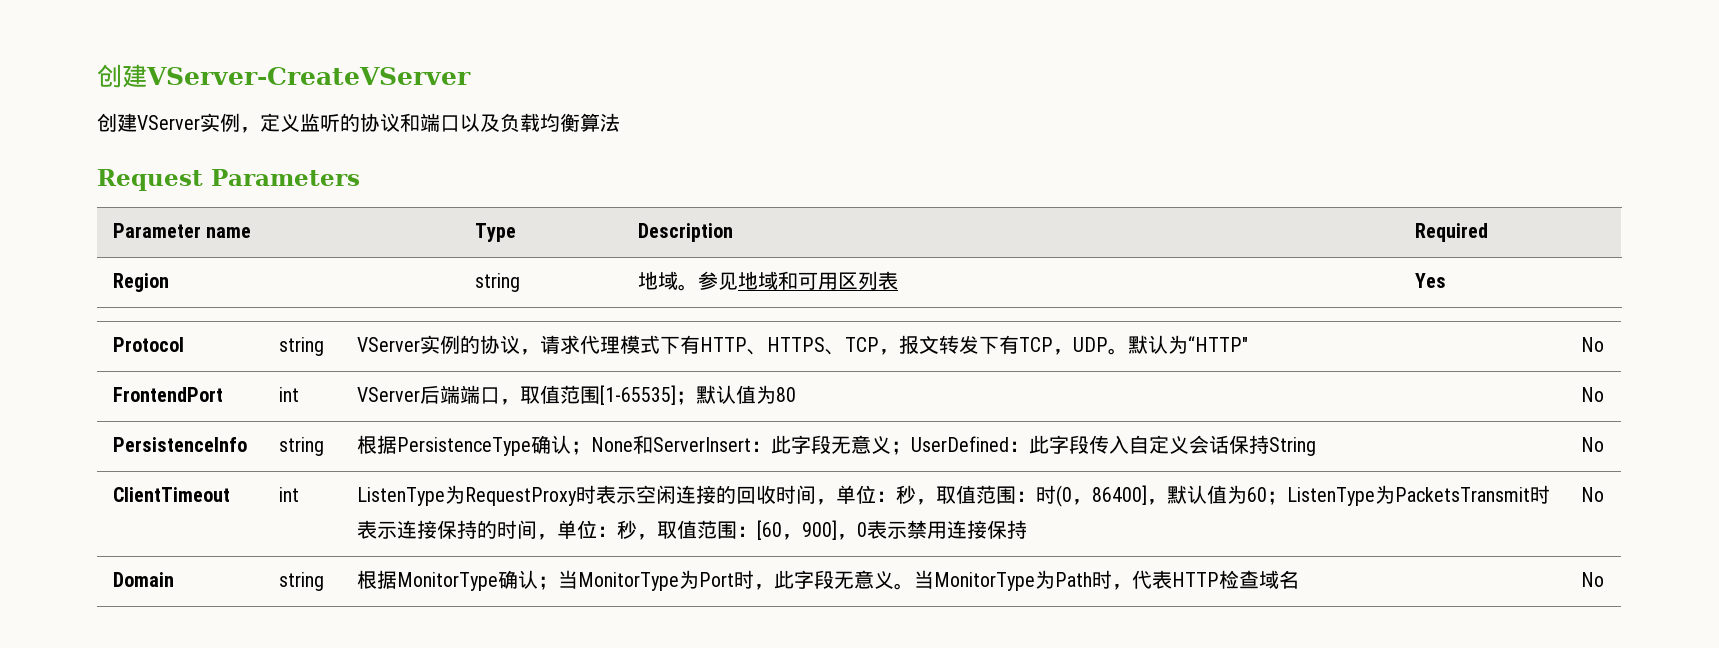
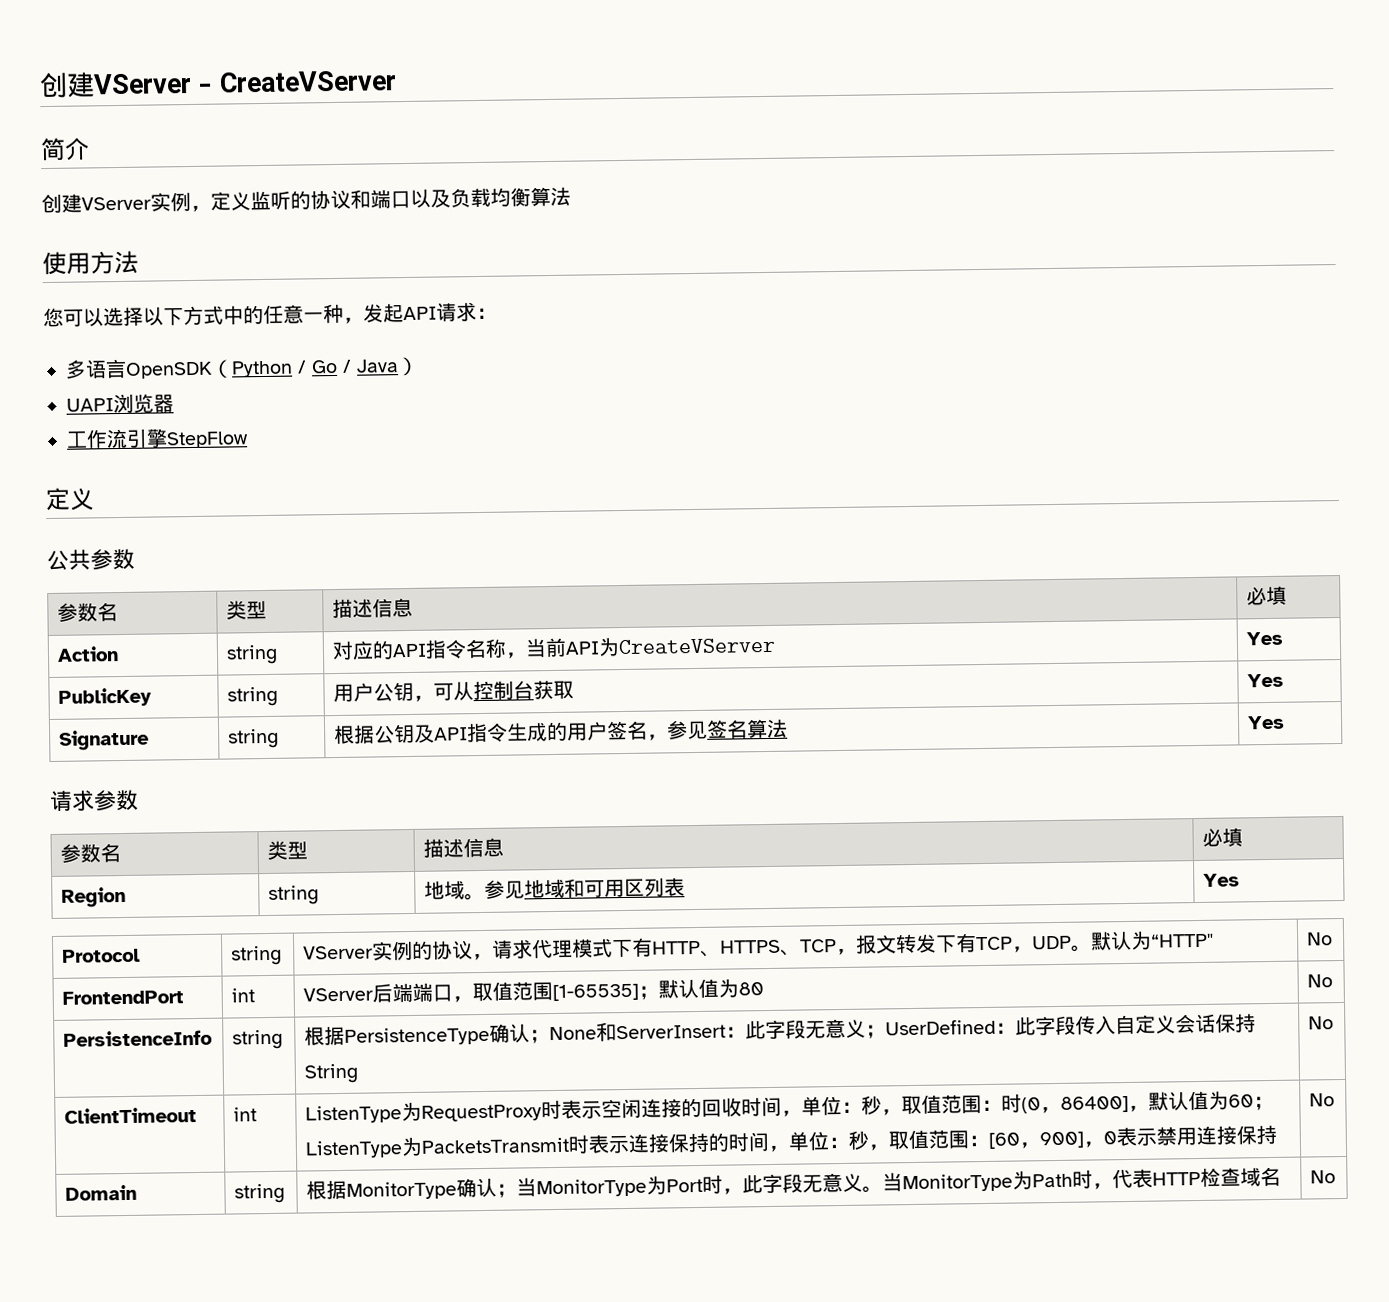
- 创建VServer-CreateVServer
+ 创建VServer - CreateVServer
+ 简介
- Request Parameters
- Parameter name | Type | Description | Required
+ 使用方法
+ 您可以选择以下方式中的任意一种，发起API请求：
+ 多语言OpenSDK（Python / Go / Java）
+ UAPI浏览器
+ 工作流引擎StepFlow
+ 定义
+ 公共参数
+ 参数名 | 类型 | 描述信息 | 必填
+ Action | string | 对应的API指令名称，当前API为CreateVServer | Yes
+ PublicKey | string | 用户公钥，可从控制台获取 | Yes
+ Signature | string | 根据公钥及API指令生成的用户签名，参见签名算法 | Yes
+ 请求参数
+ 参数名 | 类型 | 描述信息 | 必填

